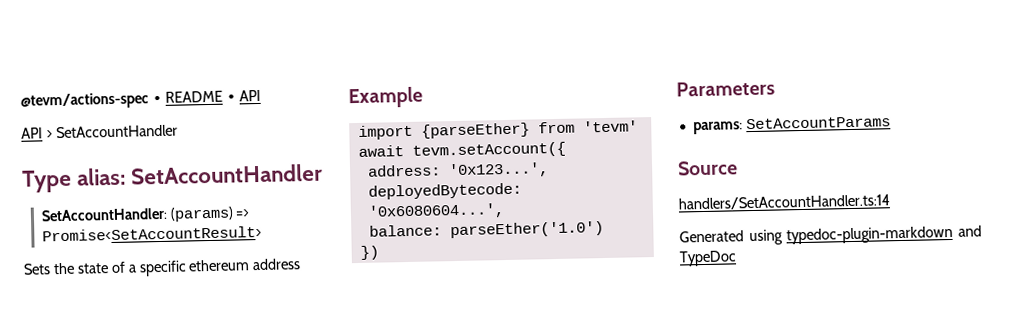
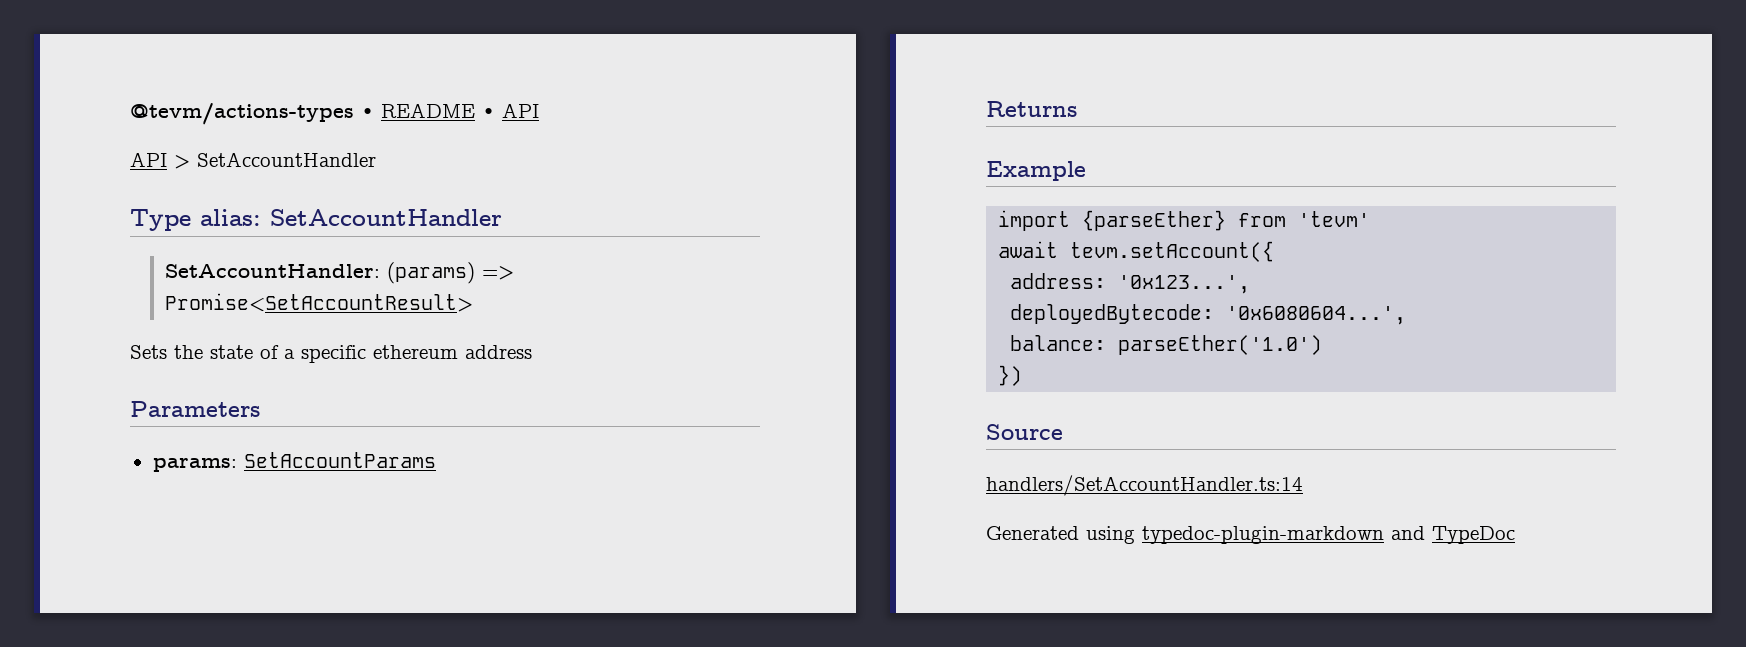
- @tevm/actions-spec ∙ README ∙ API
+ @tevm/actions-types ∙ README ∙ API
+ Parameters
+ params: SetAccountParams
+ Returns
- Parameters
- params: SetAccountParams

